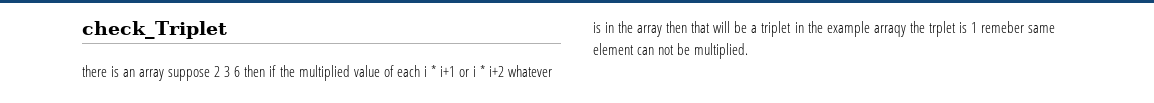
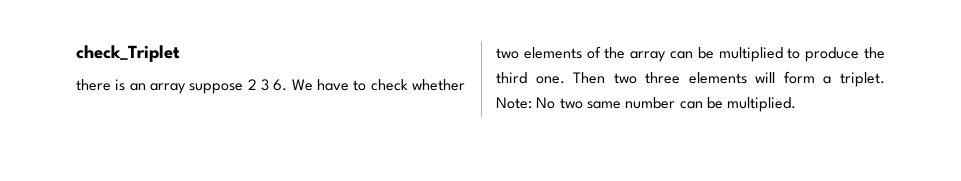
- there is an array suppose 2 3 6 then if the multiplied value of each i * i+1 or i * i+2 whatever is in the array then that will be a triplet in the example arraqy the trplet is 1 remeber same element can not be multiplied.
+ there is an array suppose 2 3 6. We have to check whether two elements of the array can be multiplied to produce the third one. Then two three elements will form a triplet. Note: No two same number can be multiplied.

